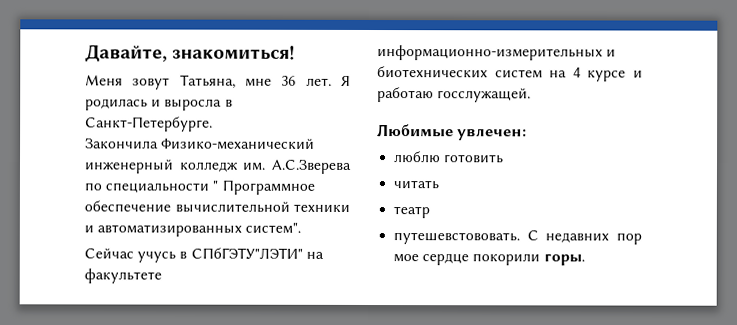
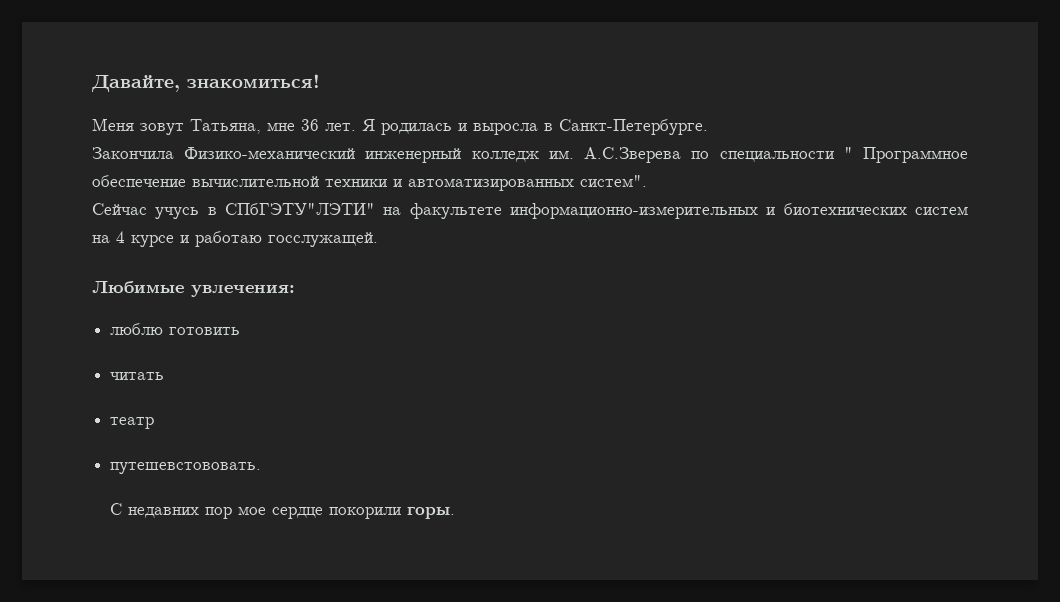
- Любимые увлечен:
+ Любимые увлечения:
- путешевстововать. С недавних пор мое сердце покорили горы.
+ путешевстововать.
+ С недавних пор мое сердце покорили горы.

